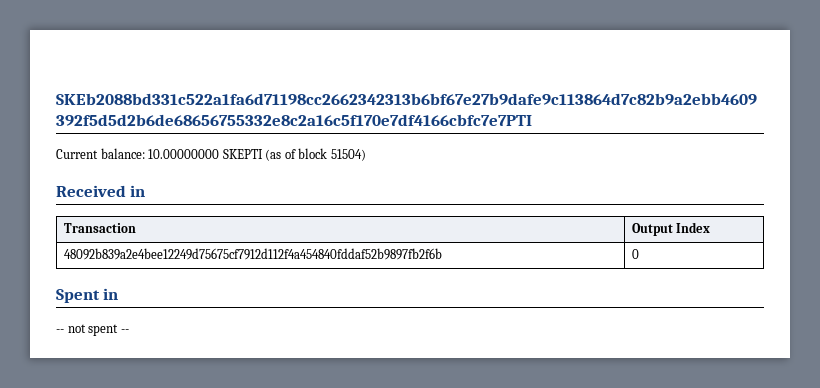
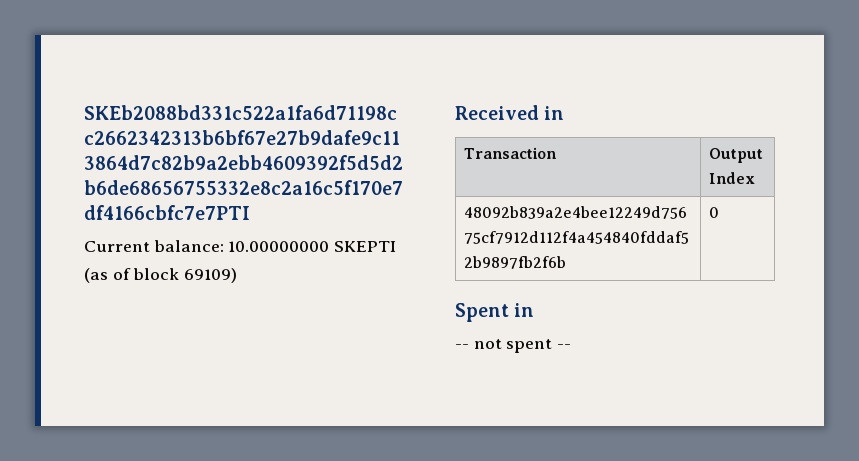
- Current balance: 10.00000000 SKEPTI (as of block 51504)
+ Current balance: 10.00000000 SKEPTI (as of block 69109)

